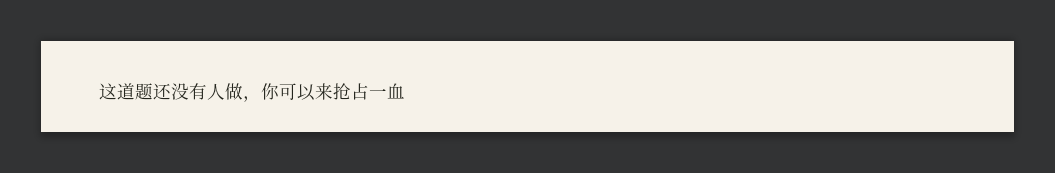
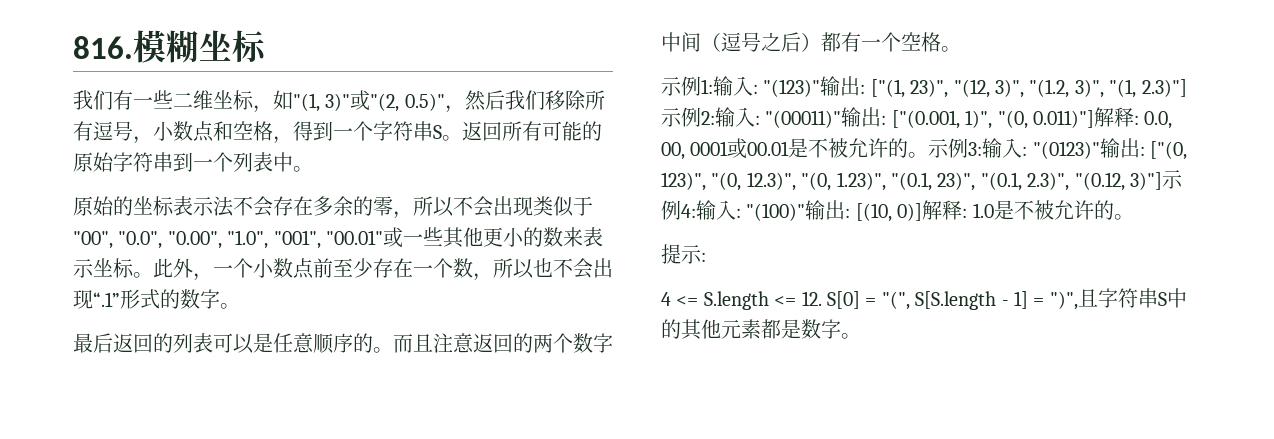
- 这道题还没有人做，你可以来抢占一血
+ 816.模糊坐标
+ 我们有一些二维坐标，如"(1, 3)"或"(2, 0.5)"，然后我们移除所有逗号，小数点和空格，得到一个字符串S。返回所有可能的原始字符串到一个列表中。
+ 原始的坐标表示法不会存在多余的零，所以不会出现类似于"00", "0.0", "0.00", "1.0", "001", "00.01"或一些其他更小的数来表示坐标。此外，一个小数点前至少存在一个数，所以也不会出现“.1”形式的数字。
+ 最后返回的列表可以是任意顺序的。而且注意返回的两个数字中间（逗号之后）都有一个空格。
+ 示例1:输入: "(123)"输出: ["(1, 23)", "(12, 3)", "(1.2, 3)", "(1, 2.3)"]示例2:输入: "(00011)"输出: ["(0.001, 1)", "(0, 0.011)"]解释: 0.0, 00, 0001或00.01是不被允许的。示例3:输入: "(0123)"输出: ["(0, 123)", "(0, 12.3)", "(0, 1.23)", "(0.1, 23)", "(0.1, 2.3)", "(0.12, 3)"]示例4:输入: "(100)"输出: [(10, 0)]解释: 1.0是不被允许的。
+ 提示:
+ 4 <= S.length <= 12. S[0] = "(", S[S.length - 1] = ")",且字符串S中的其他元素都是数字。

